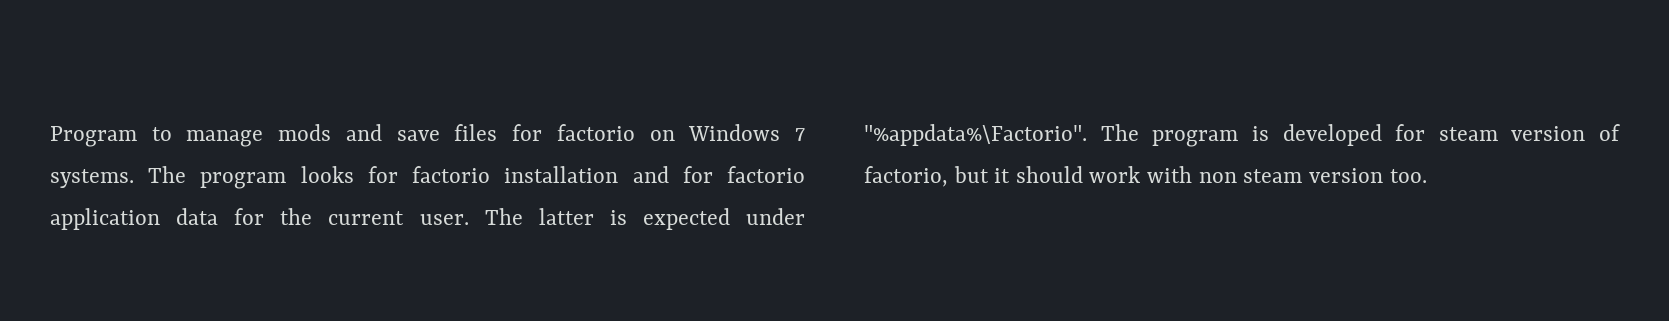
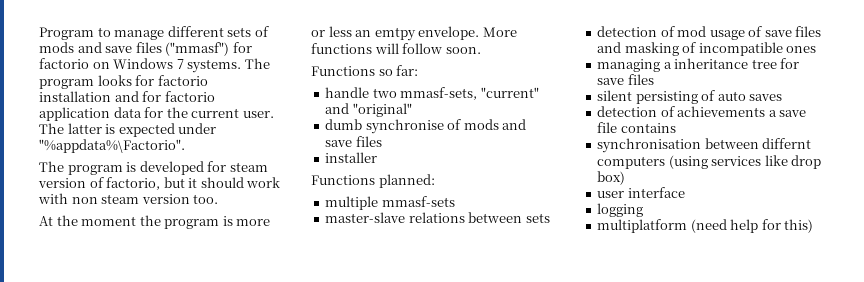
- Program to manage mods and save files for factorio on Windows 7 systems.
+ Program to manage different sets of mods and save files ("mmasf") for factorio on Windows 7 systems.
- The latter is expected under "%appdata%\Factorio". The program is developed for steam version of factorio, but it should work with non steam version too.
+ The latter is expected under "%appdata%\Factorio".
+ The program is developed for steam version of factorio, but it should work with non steam version too.
+ At the moment the program is more or less an emtpy envelope. More functions will follow soon.
+ Functions so far:
+ handle two mmasf-sets, "current" and "original"
+ dumb synchronise of mods and save files
+ installer
+ Functions planned:
+ multiple mmasf-sets
+ master-slave relations between sets
+ detection of mod usage of save files and masking of incompatible ones
+ managing a inheritance tree for save files
+ silent persisting of auto saves
+ detection of achievements a save file contains
+ synchronisation between differnt computers (using services like drop box)
+ user interface
+ logging
+ multiplatform (need help for this)

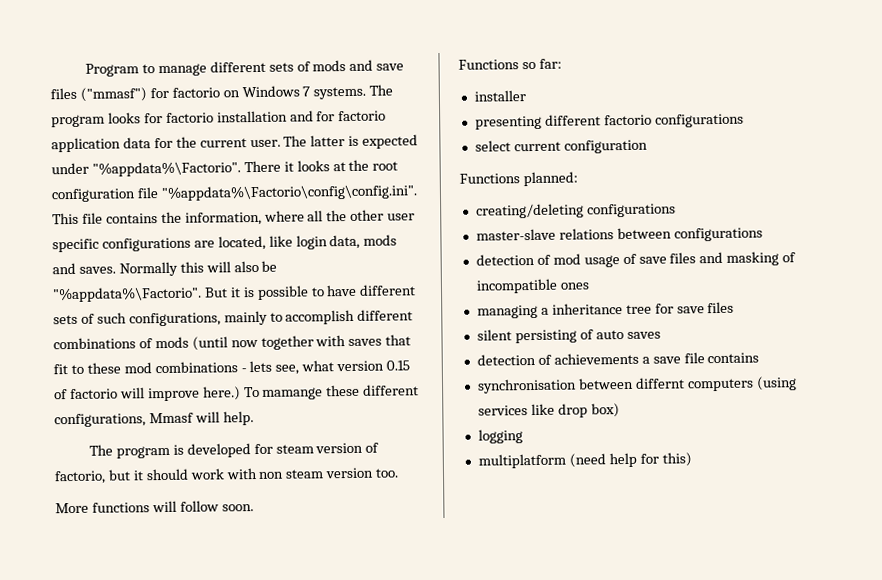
+ There it looks at the root configuration file "%appdata%\Factorio\config\config.ini". This file contains the information, where all the other user specific configurations are located, like login data, mods and saves. Normally this will also be "%appdata%\Factorio". But it is possible to have different sets of such configurations, mainly to accomplish different combinations of mods (until now together with saves that fit to these mod combinations - lets see, what version 0.15 of factorio will improve here.) To mamange these different configurations, Mmasf will help.
- At the moment the program is more or less an emtpy envelope.
- handle two mmasf-sets, "current" and "original"
- dumb synchronise of mods and save files
  installer
+ presenting different factorio configurations
+ select current configuration
- multiple mmasf-sets
+ creating/deleting configurations
- master-slave relations between sets
+ master-slave relations between configurations
- user interface

